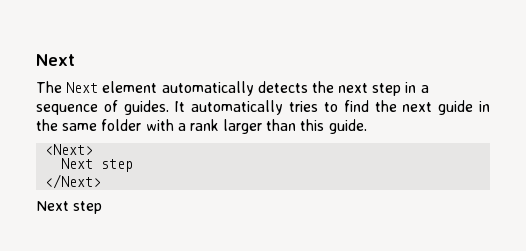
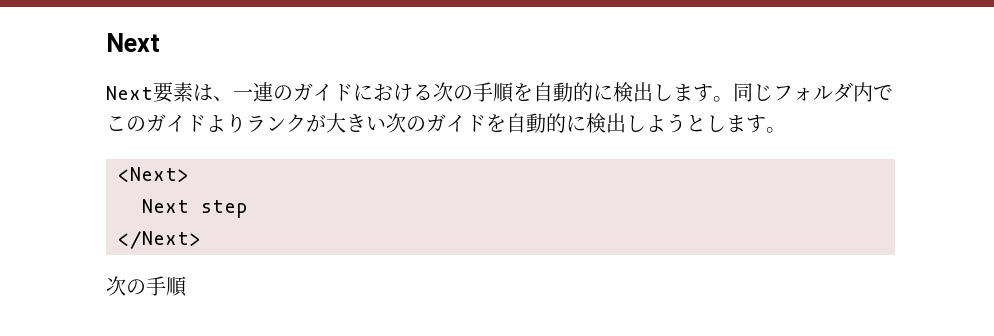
- The Next element automatically detects the next step in a sequence of guides. It automatically tries to find the next guide in the same folder with a rank larger than this guide.
+ Next要素は、一連のガイドにおける次の手順を自動的に検出します。同じフォルダ内でこのガイドよりランクが大きい次のガイドを自動的に検出しようとします。
  </Next>
- Next step
+ 次の手順

